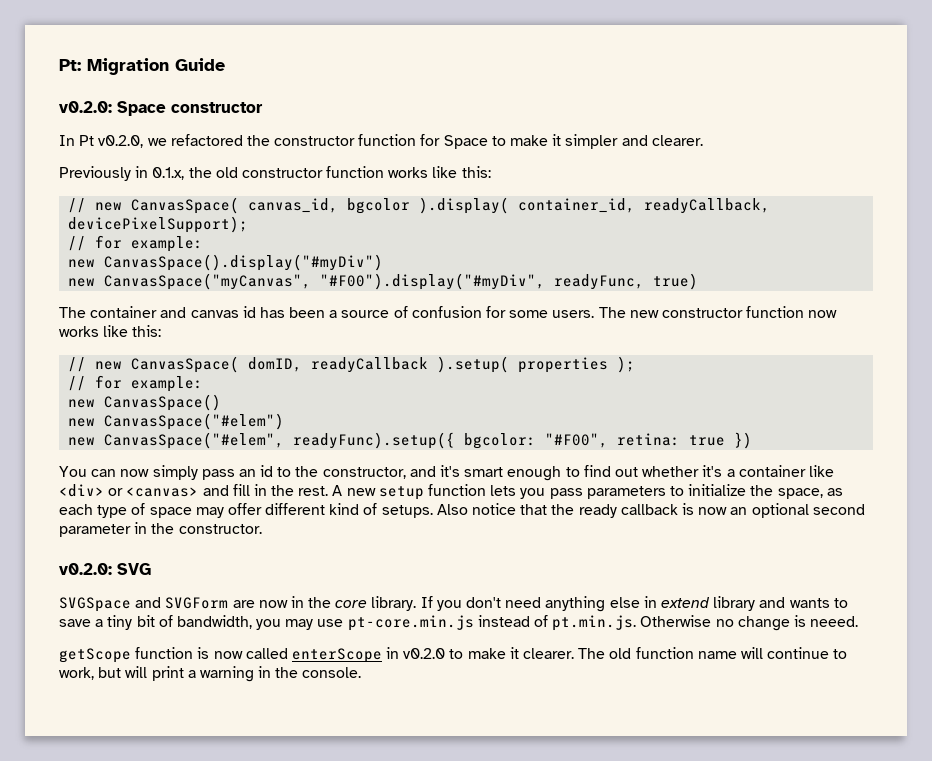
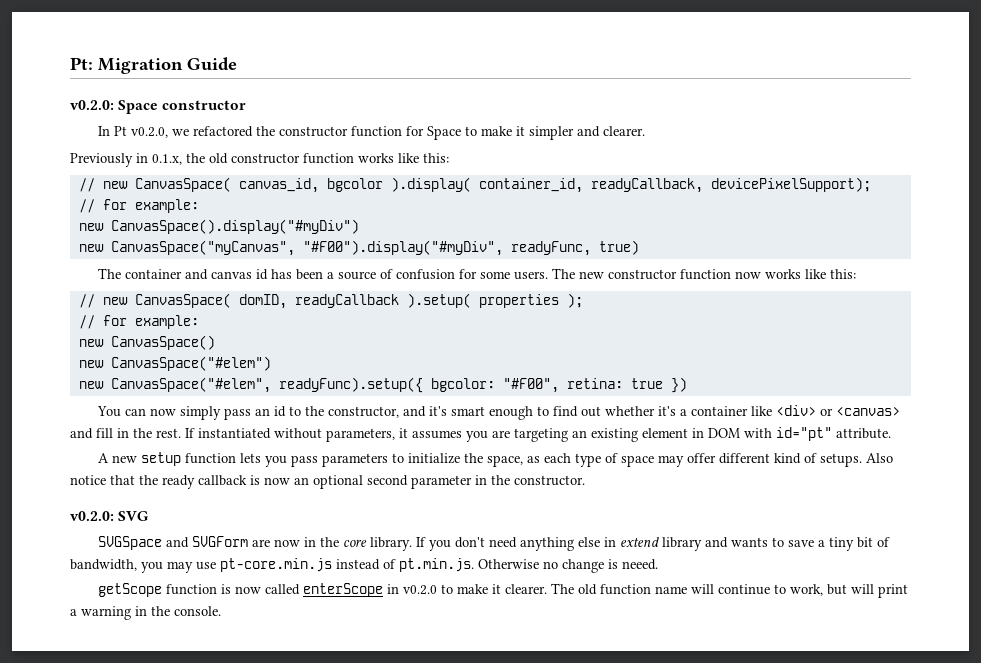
- You can now simply pass an id to the constructor, and it's smart enough to find out whether it's a container like <div> or <canvas> and fill in the rest. A new setup function lets you pass parameters to initialize the space, as each type of space may offer different kind of setups.
+ You can now simply pass an id to the constructor, and it's smart enough to find out whether it's a container like <div> or <canvas> and fill in the rest. If instantiated without parameters, it assumes you are targeting an existing element in DOM with id="pt" attribute.
+ A new setup function lets you pass parameters to initialize the space, as each type of space may offer different kind of setups.

